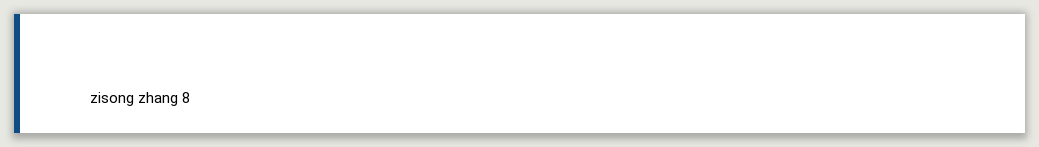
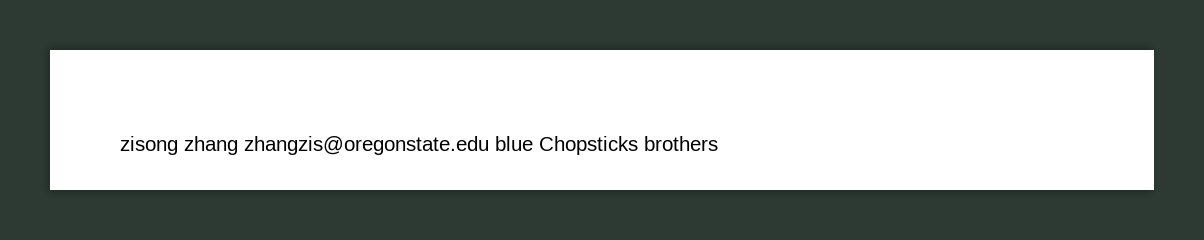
- zisong zhang 8
+ zisong zhang zhangzis@oregonstate.edu blue Chopsticks brothers

